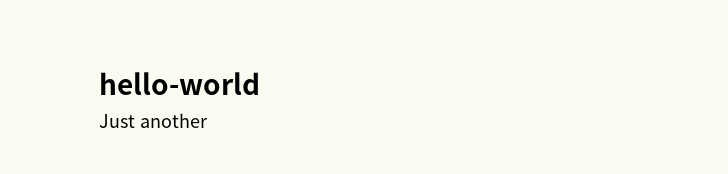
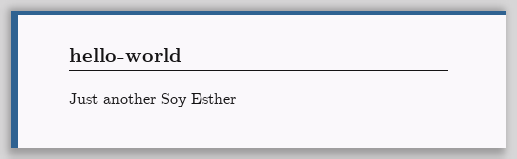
- Just another
+ Just another Soy Esther

